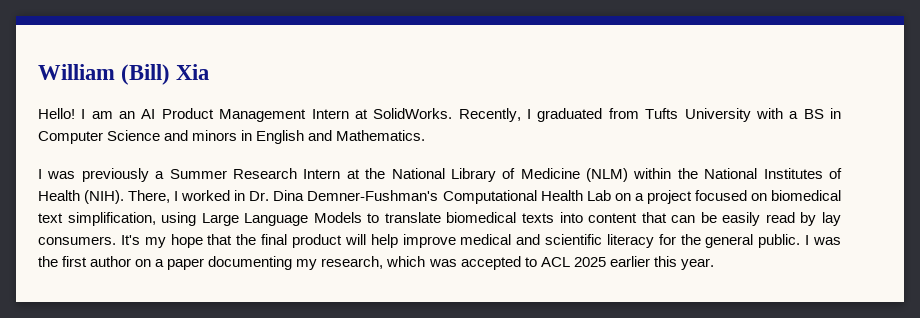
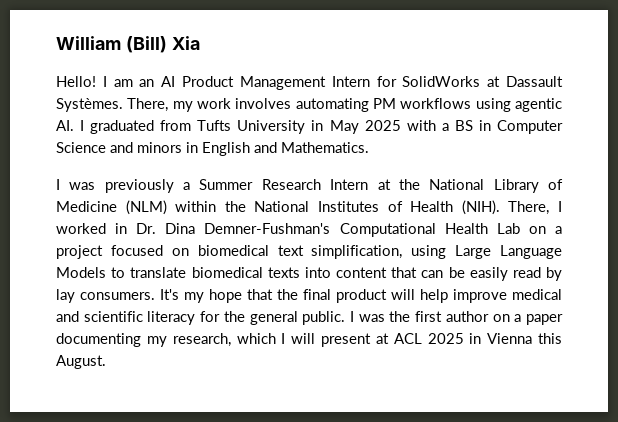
- I am an AI Product Management Intern at SolidWorks. Recently, I graduated from Tufts University with a BS in Computer Science and minors in English and Mathematics.
+ I am an AI Product Management Intern for SolidWorks at Dassault Systèmes. There, my work involves automating PM workflows using agentic AI. I graduated from Tufts University in May 2025 with a BS in Computer Science and minors in English and Mathematics.
- I was the first author on a paper documenting my research, which was accepted to ACL 2025 earlier this year.
+ I was the first author on a paper documenting my research, which I will present at ACL 2025 in Vienna this August.

